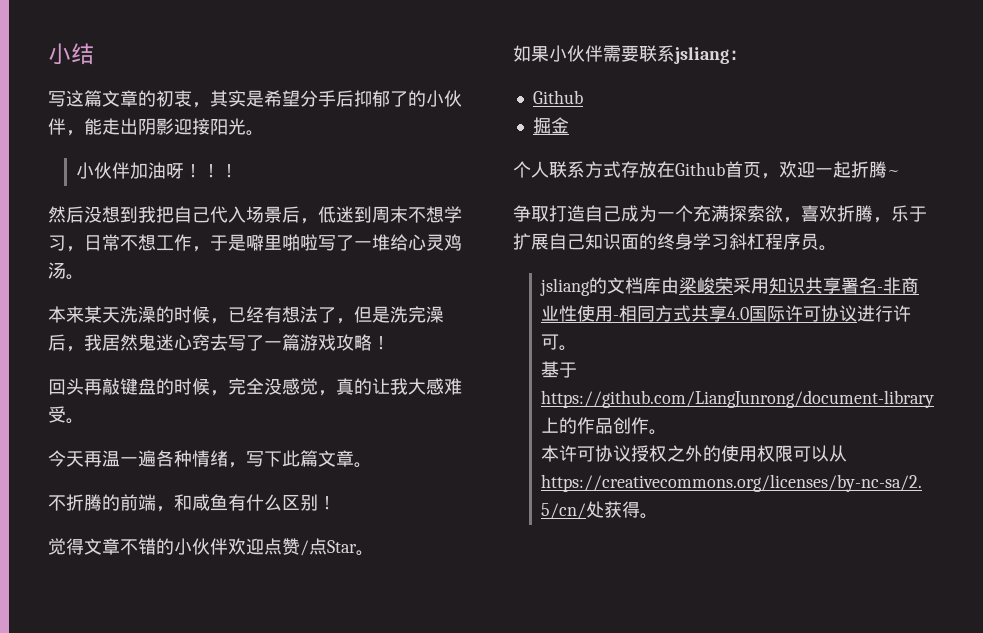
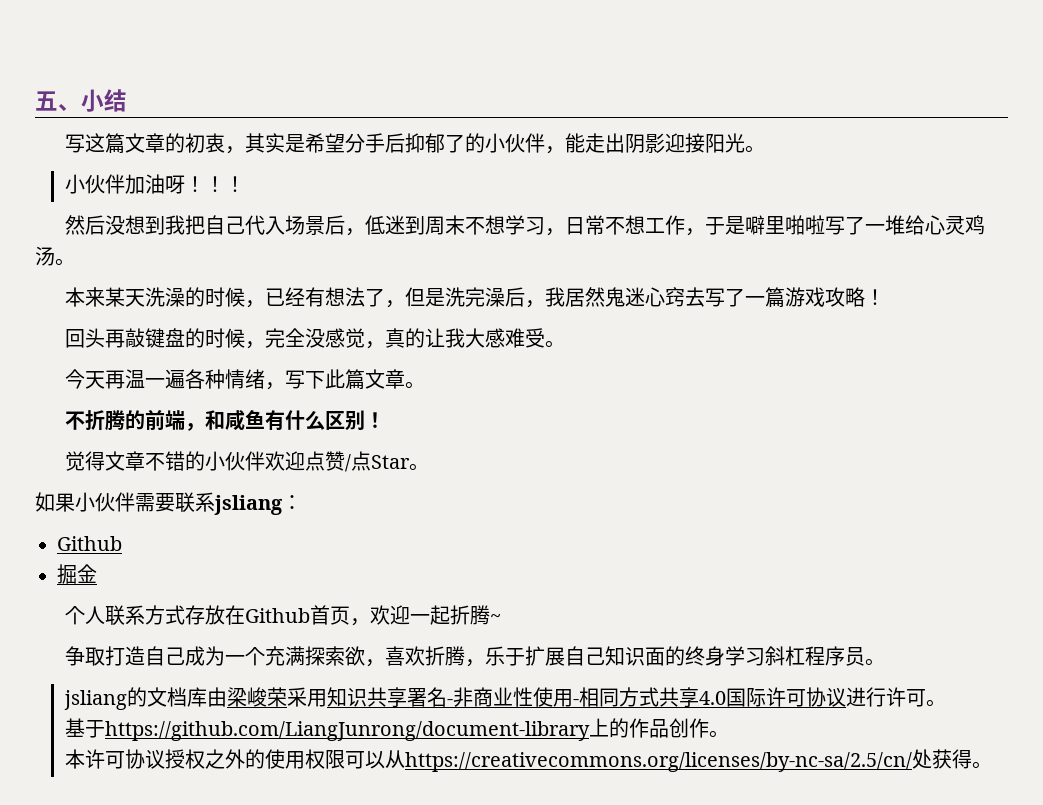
- 小结
+ 五、小结

